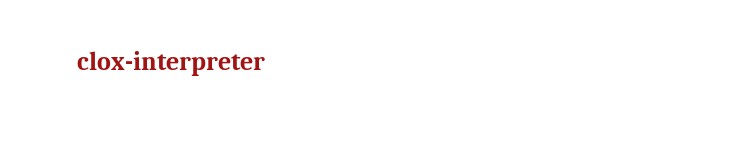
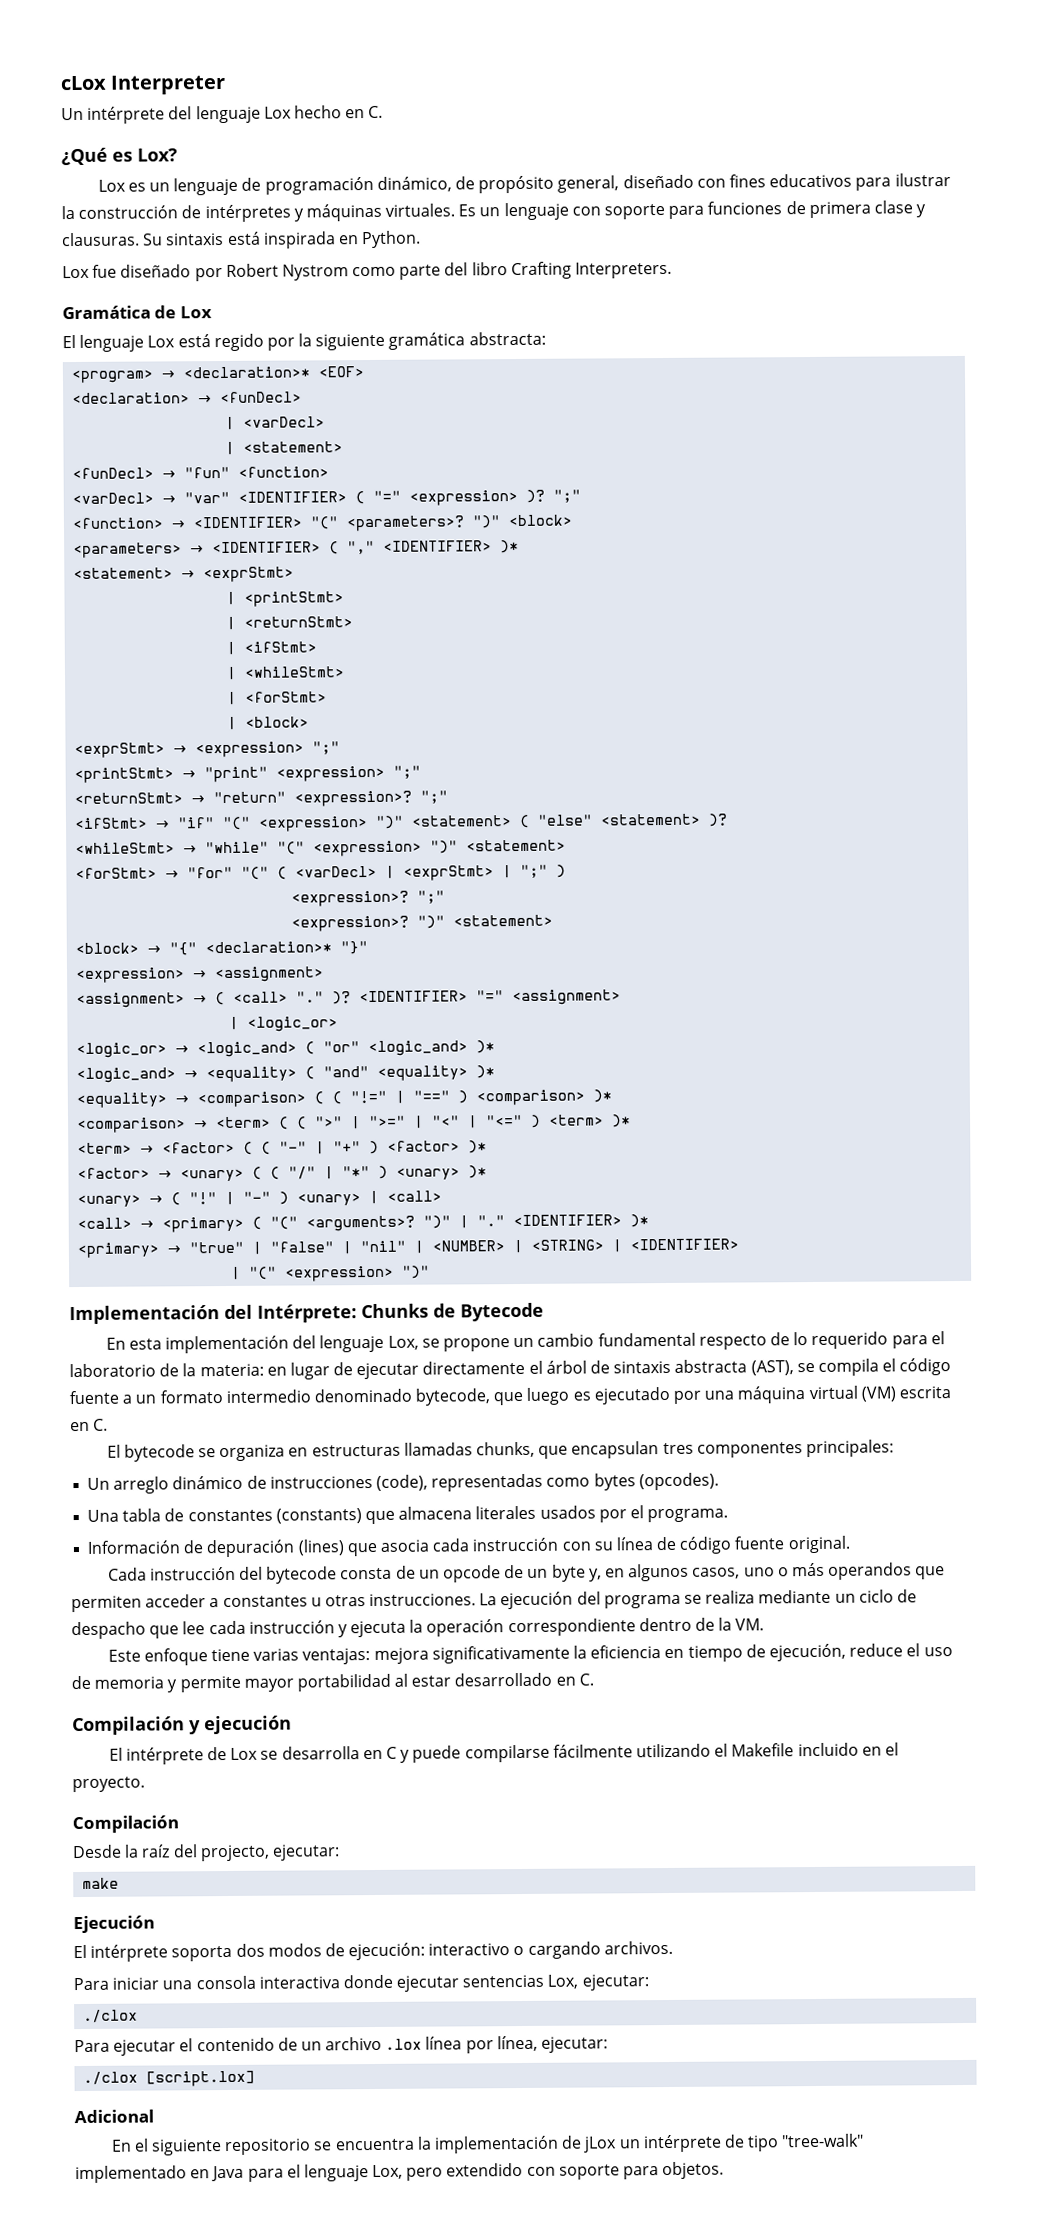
- clox-interpreter
+ cLox Interpreter
+ Un intérprete del lenguaje Lox hecho en C.
+ ¿Qué es Lox?
+ Lox es un lenguaje de programación dinámico, de propósito general, diseñado con fines educativos para ilustrar la construcción de intérpretes y máquinas virtuales. Es un lenguaje con soporte para funciones de primera clase y clausuras. Su sintaxis está inspirada en Python.
+ Lox fue diseñado por Robert Nystrom como parte del libro Crafting Interpreters.
+ Gramática de Lox
+ El lenguaje Lox está regido por la siguiente gramática abstracta:
+ <program> → <declaration>* <EOF>
+ <declaration> → <funDecl>
+ | <varDecl>
+ | <statement>
+ <funDecl> → "fun" <function>
+ <varDecl> → "var" <IDENTIFIER> ( "=" <expression> )? ";"
+ <function> → <IDENTIFIER> "(" <parameters>? ")" <block>
+ <parameters> → <IDENTIFIER> ( "," <IDENTIFIER> )*
+ <statement> → <exprStmt>
+ | <printStmt>
+ | <returnStmt>
+ | <ifStmt>
+ | <whileStmt>
+ | <forStmt>
+ | <block>
+ <exprStmt> → <expression> ";"
+ <printStmt> → "print" <expression> ";"
+ <returnStmt> → "return" <expression>? ";"
+ <ifStmt> → "if" "(" <expression> ")" <statement> ( "else" <statement> )?
+ <whileStmt> → "while" "(" <expression> ")" <statement>
+ <forStmt> → "for" "(" ( <varDecl> | <exprStmt> | ";" )
+ <expression>? ";"
+ <expression>? ")" <statement>
+ <block> → "{" <declaration>* "}"
+ <expression> → <assignment>
+ <assignment> → ( <call> "." )? <IDENTIFIER> "=" <assignment>
+ | <logic_or>
+ <logic_or> → <logic_and> ( "or" <logic_and> )*
+ <logic_and> → <equality> ( "and" <equality> )*
+ <equality> → <comparison> ( ( "!=" | "==" ) <comparison> )*
+ <comparison> → <term> ( ( ">" | ">=" | "<" | "<=" ) <term> )*
+ <term> → <factor> ( ( "-" | "+" ) <factor> )*
+ <factor> → <unary> ( ( "/" | "*" ) <unary> )*
+ <unary> → ( "!" | "-" ) <unary> | <call>
+ <call> → <primary> ( "(" <arguments>? ")" | "." <IDENTIFIER> )*
+ <primary> → "true" | "false" | "nil" | <NUMBER> | <STRING> | <IDENTIFIER>
+ | "(" <expression> ")"
+ Implementación del Intérprete: Chunks de Bytecode
+ En esta implementación del lenguaje Lox, se propone un cambio fundamental respecto de lo requerido para el laboratorio de la materia: en lugar de ejecutar directamente el árbol de sintaxis abstracta (AST), se compila el código fuente a un formato intermedio denominado bytecode, que luego es ejecutado por una máquina virtual (VM) escrita en C.
+ El bytecode se organiza en estructuras llamadas chunks, que encapsulan tres componentes principales:
+ Un arreglo dinámico de instrucciones (code), representadas como bytes (opcodes).
+ Una tabla de constantes (constants) que almacena literales usados por el programa.
+ Información de depuración (lines) que asocia cada instrucción con su línea de código fuente original.
+ Cada instrucción del bytecode consta de un opcode de un byte y, en algunos casos, uno o más operandos que permiten acceder a constantes u otras instrucciones. La ejecución del programa se realiza mediante un ciclo de despacho que lee cada instrucción y ejecuta la operación correspondiente dentro de la VM.
+ Este enfoque tiene varias ventajas: mejora significativamente la eficiencia en tiempo de ejecución, reduce el uso de memoria y permite mayor portabilidad al estar desarrollado en C.
+ Compilación y ejecución
+ El intérprete de Lox se desarrolla en C y puede compilarse fácilmente utilizando el Makefile incluido en el proyecto.
+ Compilación
+ Desde la raíz del projecto, ejecutar:
+ make
+ Ejecución
+ El intérprete soporta dos modos de ejecución: interactivo o cargando archivos.
+ Para iniciar una consola interactiva donde ejecutar sentencias Lox, ejecutar:
+ ./clox
+ Para ejecutar el contenido de un archivo .lox línea por línea, ejecutar:
+ ./clox [script.lox]
+ Adicional
+ En el siguiente repositorio se encuentra la implementación de jLox un intérprete de tipo "tree-walk" implementado en Java para el lenguaje Lox, pero extendido con soporte para objetos.

